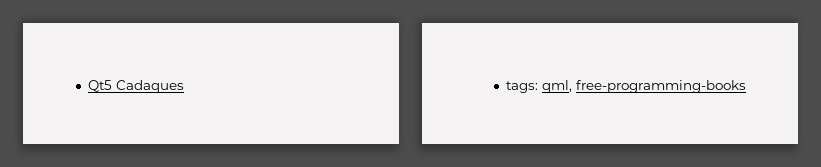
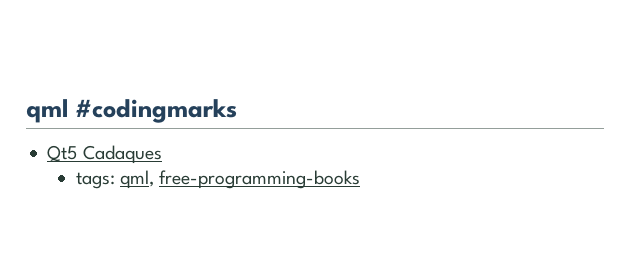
+ qml #codingmarks

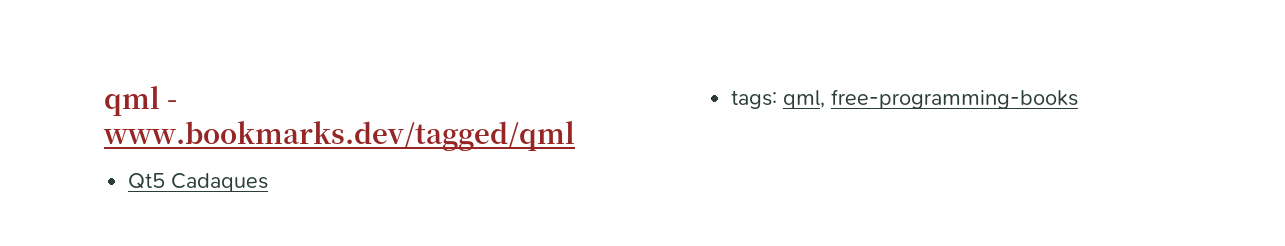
- qml #codingmarks
+ qml - www.bookmarks.dev/tagged/qml

